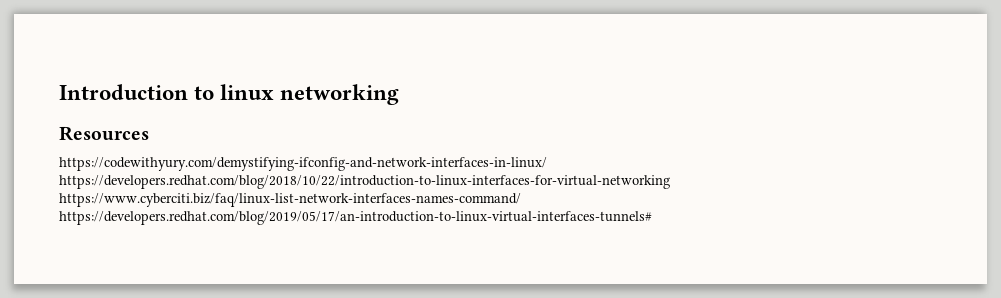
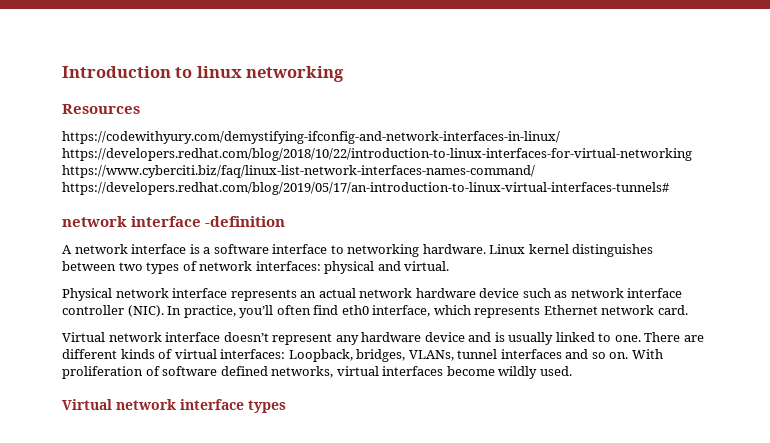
+ network interface -definition
+ A network interface is a software interface to networking hardware. Linux kernel distinguishes between two types of network interfaces: physical and virtual.
+ Physical network interface represents an actual network hardware device such as network interface controller (NIC). In practice, you’ll often find eth0 interface, which represents Ethernet network card.
+ Virtual network interface doesn’t represent any hardware device and is usually linked to one. There are different kinds of virtual interfaces: Loopback, bridges, VLANs, tunnel interfaces and so on. With proliferation of software defined networks, virtual interfaces become wildly used.
+ Virtual network interface types

